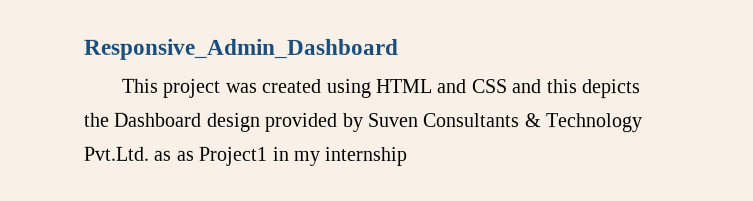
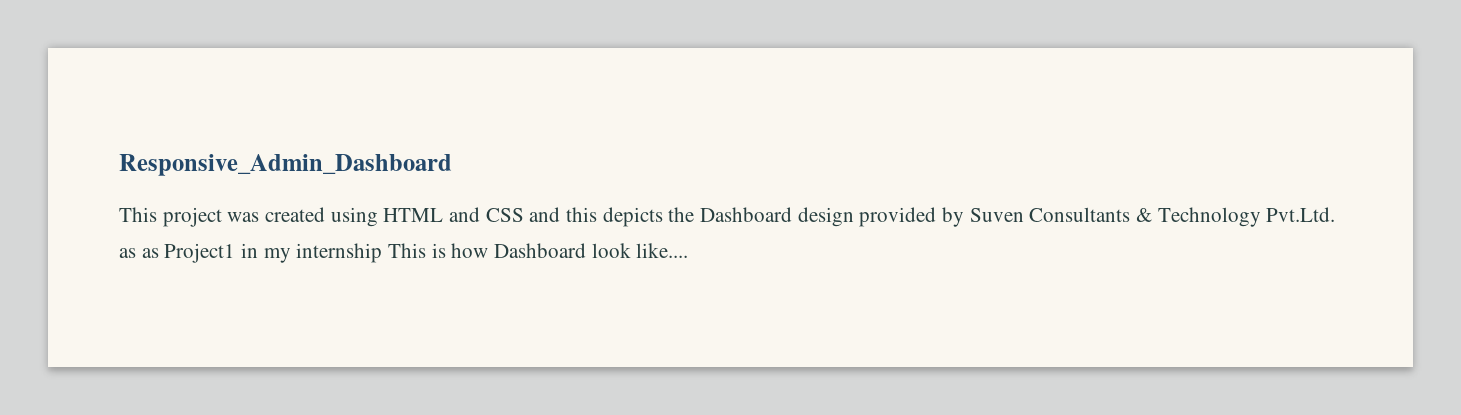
- This project was created using HTML and CSS and this depicts the Dashboard design provided by Suven Consultants & Technology Pvt.Ltd. as as Project1 in my internship
+ This project was created using HTML and CSS and this depicts the Dashboard design provided by Suven Consultants & Technology Pvt.Ltd. as as Project1 in my internship This is how Dashboard look like....

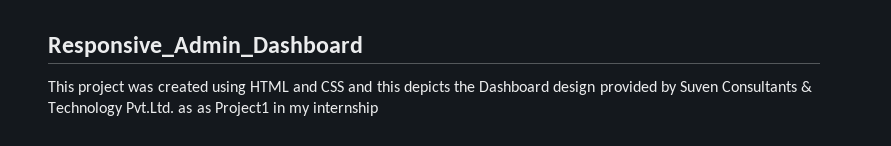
- This project was created using HTML and CSS and this depicts the Dashboard design provided by Suven Consultants & Technology Pvt.Ltd. as as Project1 in my internship This is how Dashboard look like....
+ This project was created using HTML and CSS and this depicts the Dashboard design provided by Suven Consultants & Technology Pvt.Ltd. as as Project1 in my internship

